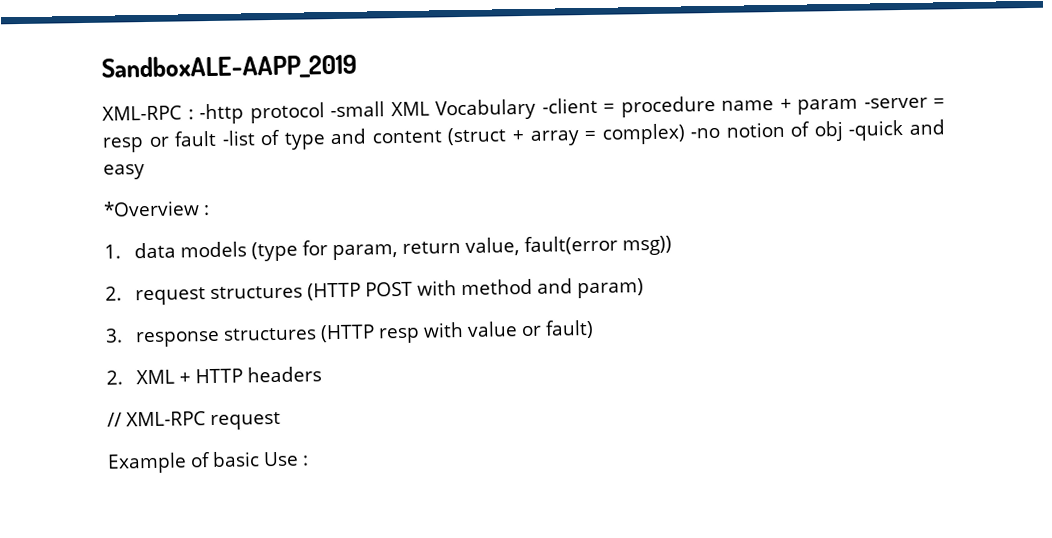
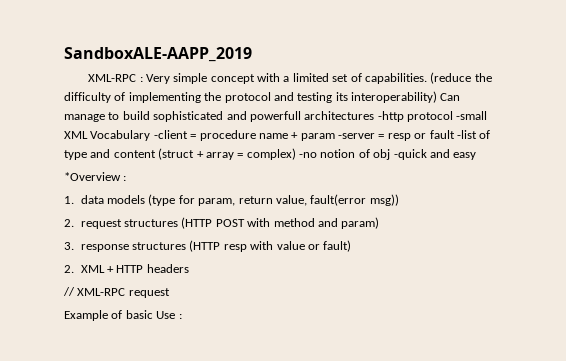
- XML-RPC : -http protocol -small XML Vocabulary -client = procedure name + param -server = resp or fault -list of type and content (struct + array = complex) -no notion of obj -quick and easy
+ XML-RPC : Very simple concept with a limited set of capabilities. (reduce the difficulty of implementing the protocol and testing its interoperability) Can manage to build sophisticated and powerfull architectures -http protocol -small XML Vocabulary -client = procedure name + param -server = resp or fault -list of type and content (struct + array = complex) -no notion of obj -quick and easy

